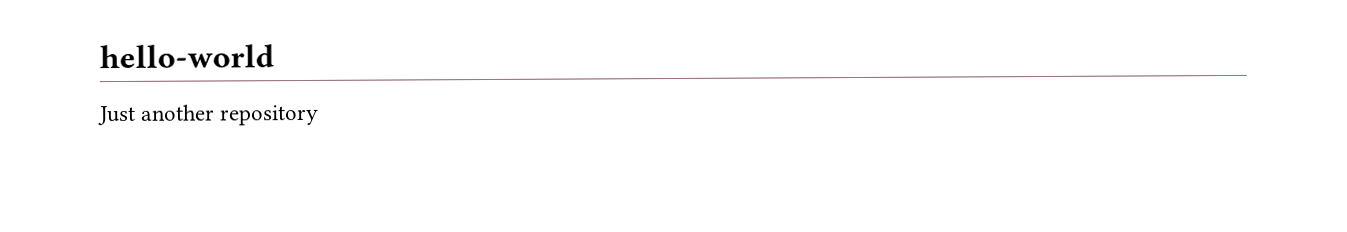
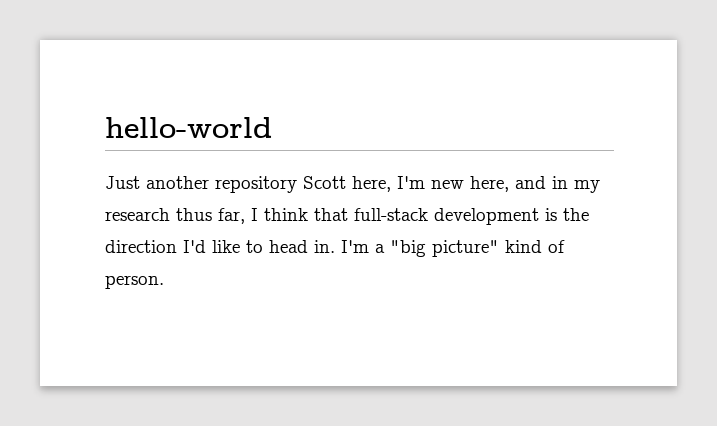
- Just another repository
+ Just another repository Scott here, I'm new here, and in my research thus far, I think that full-stack development is the direction I'd like to head in. I'm a "big picture" kind of person.

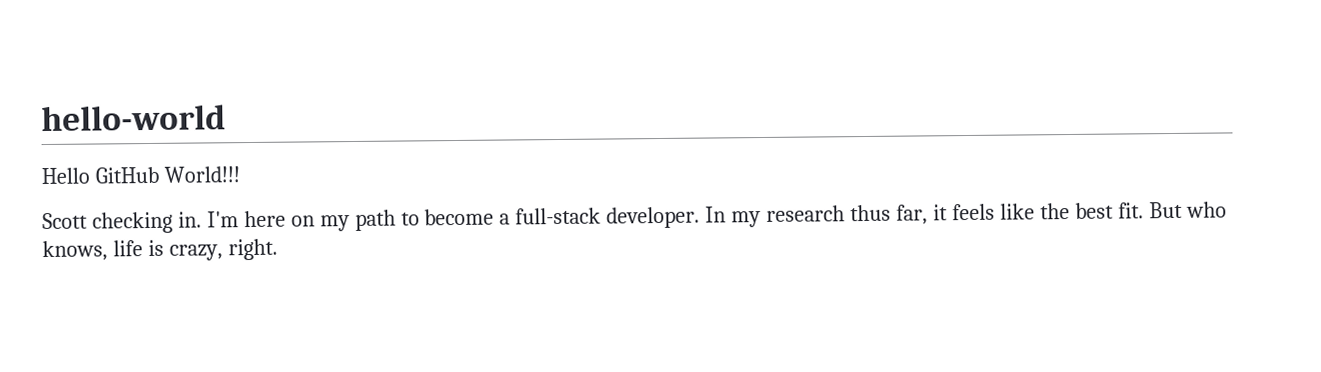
- Just another repository Scott here, I'm new here, and in my research thus far, I think that full-stack development is the direction I'd like to head in. I'm a "big picture" kind of person.
+ Hello GitHub World!!!
+ Scott checking in. I'm here on my path to become a full-stack developer. In my research thus far, it feels like the best fit. But who knows, life is crazy, right.

